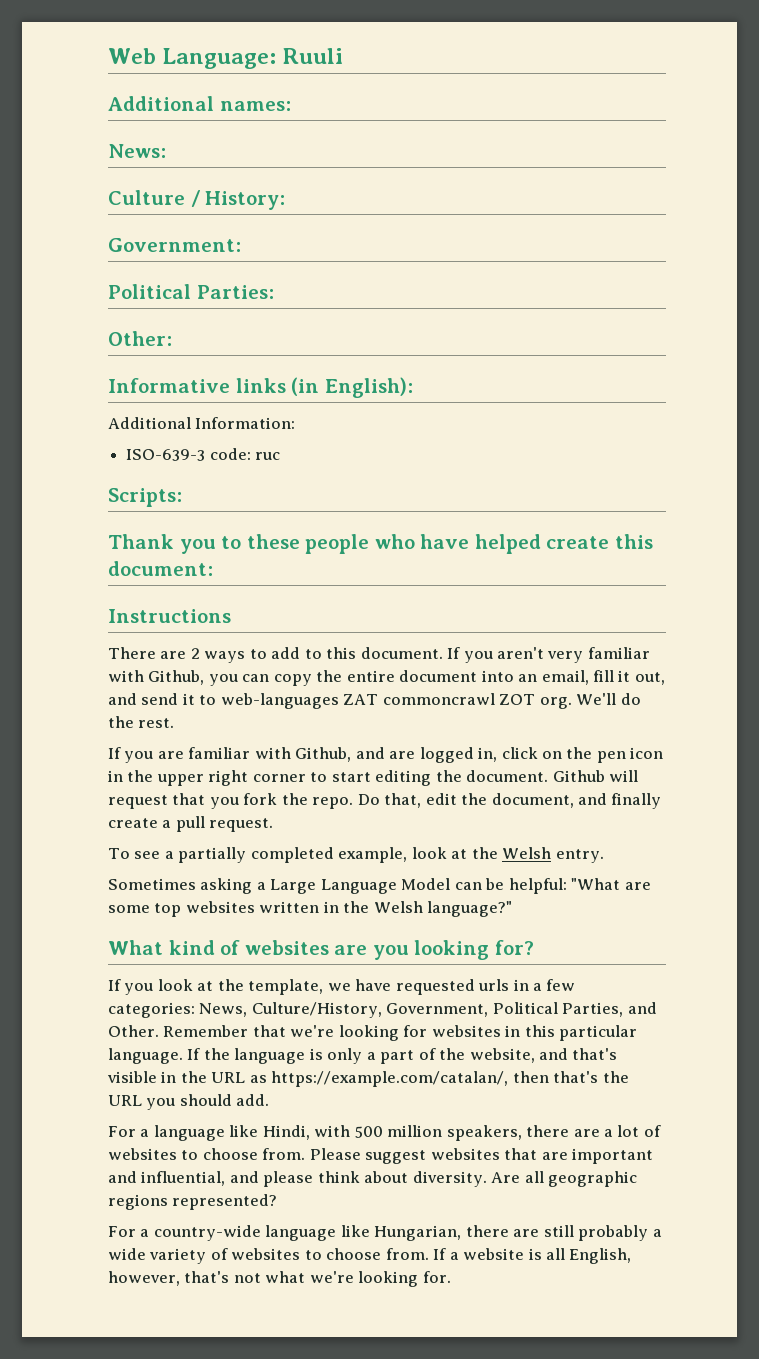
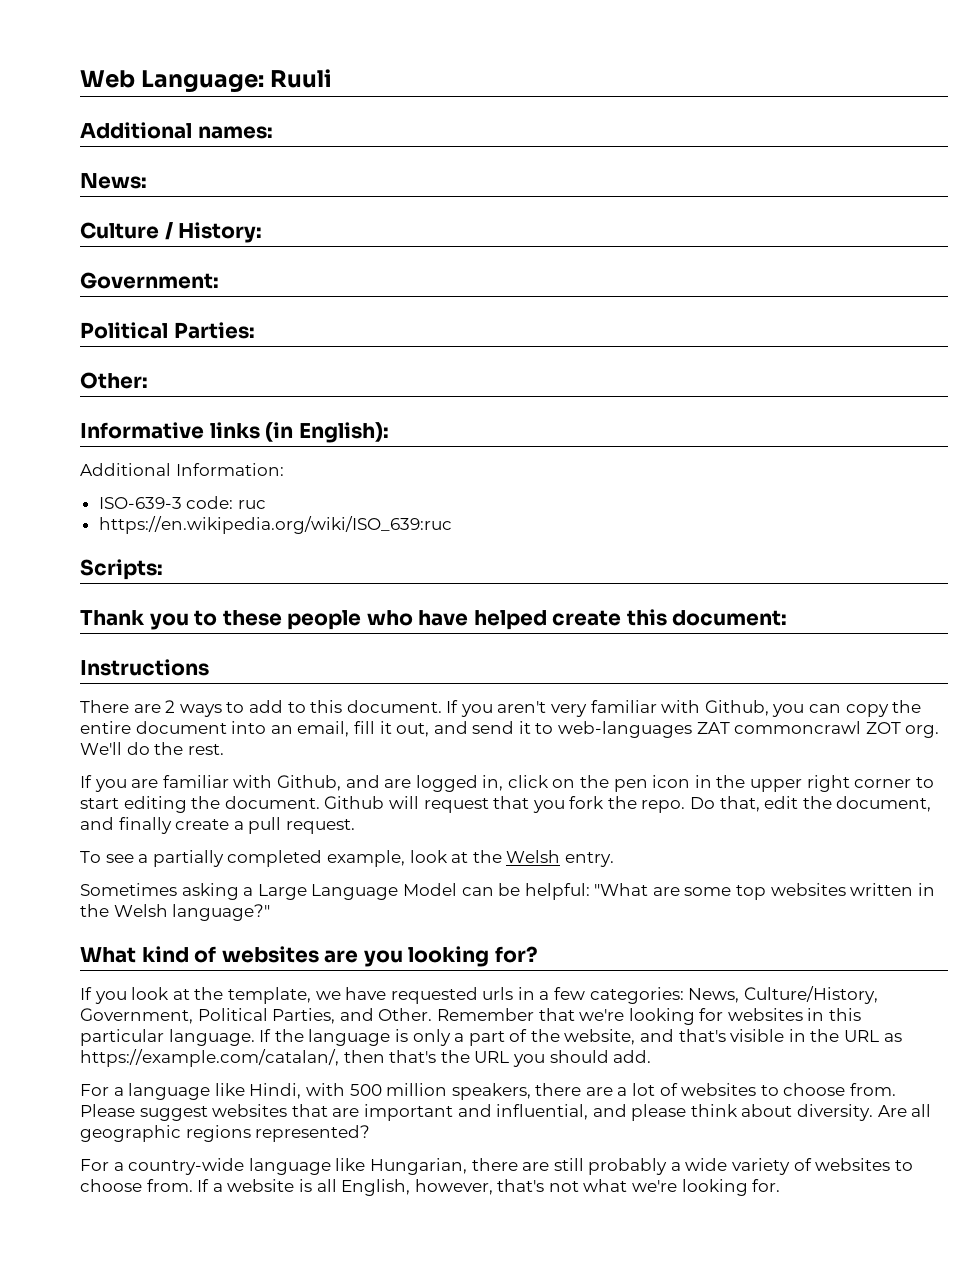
+ https://en.wikipedia.org/wiki/ISO_639:ruc

